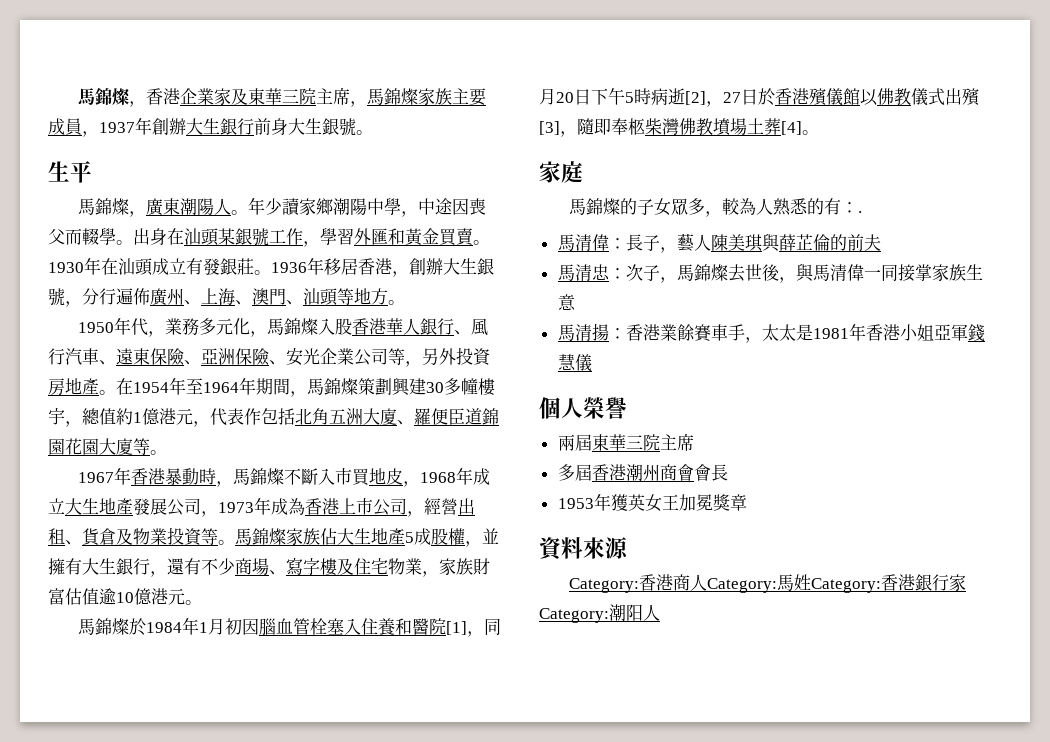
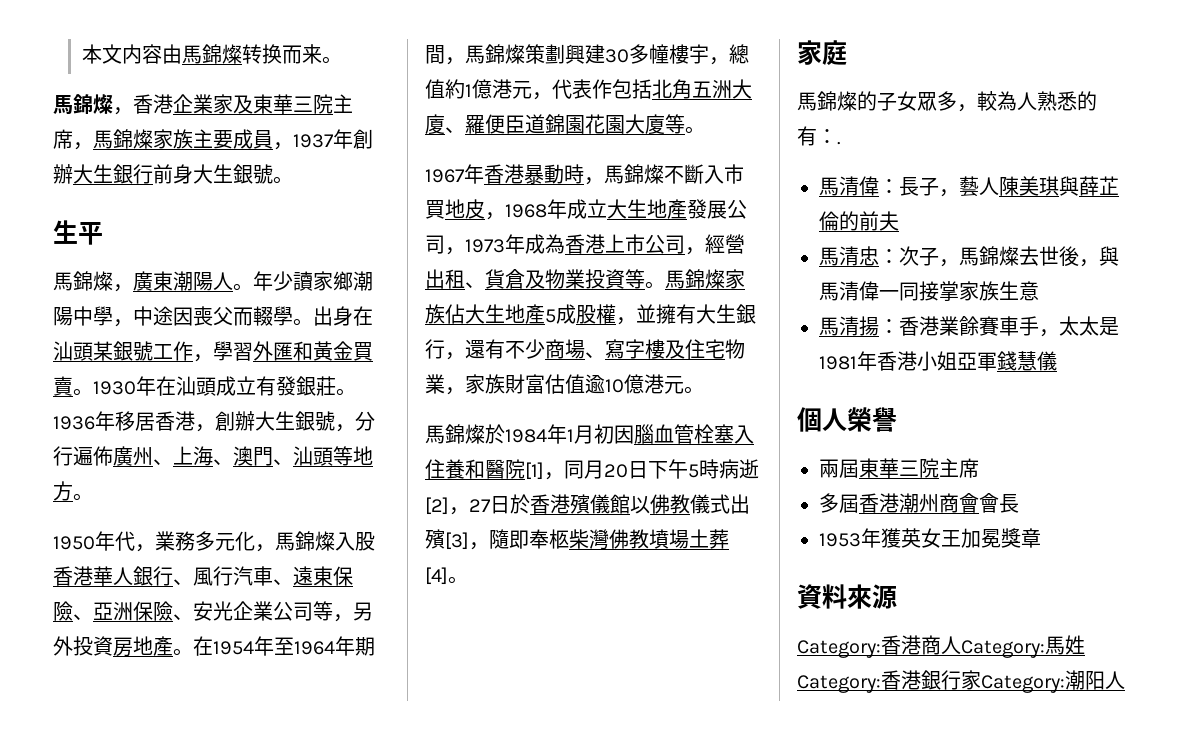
+ 本文内容由馬錦燦转换而来。

